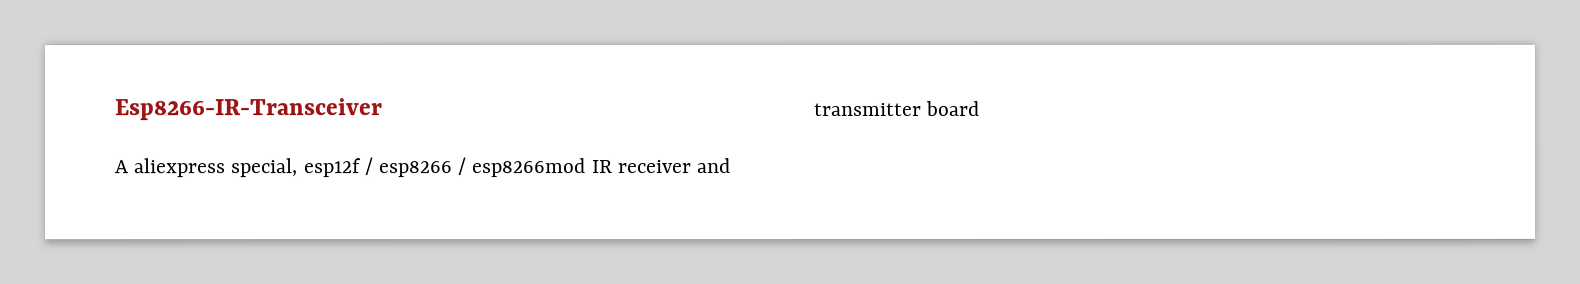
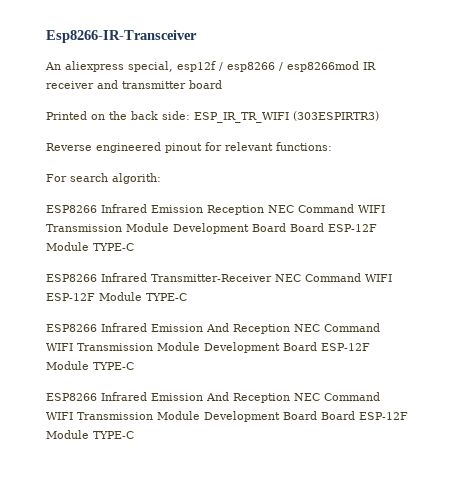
- A aliexpress special, esp12f / esp8266 / esp8266mod IR receiver and transmitter board
+ An aliexpress special, esp12f / esp8266 / esp8266mod IR receiver and transmitter board
+ Printed on the back side: ESP_IR_TR_WIFI (303ESPIRTR3)
+ Reverse engineered pinout for relevant functions:
+ For search algorith:
+ ESP8266 Infrared Emission Reception NEC Command WIFI Transmission Module Development Board Board ESP-12F Module TYPE-C
+ ESP8266 Infrared Transmitter-Receiver NEC Command WIFI ESP-12F Module TYPE-C
+ ESP8266 Infrared Emission And Reception NEC Command WIFI Transmission Module Development Board ESP-12F Module TYPE-C
+ ESP8266 Infrared Emission And Reception NEC Command WIFI Transmission Module Development Board Board ESP-12F Module TYPE-C

